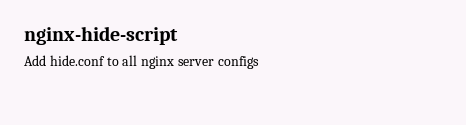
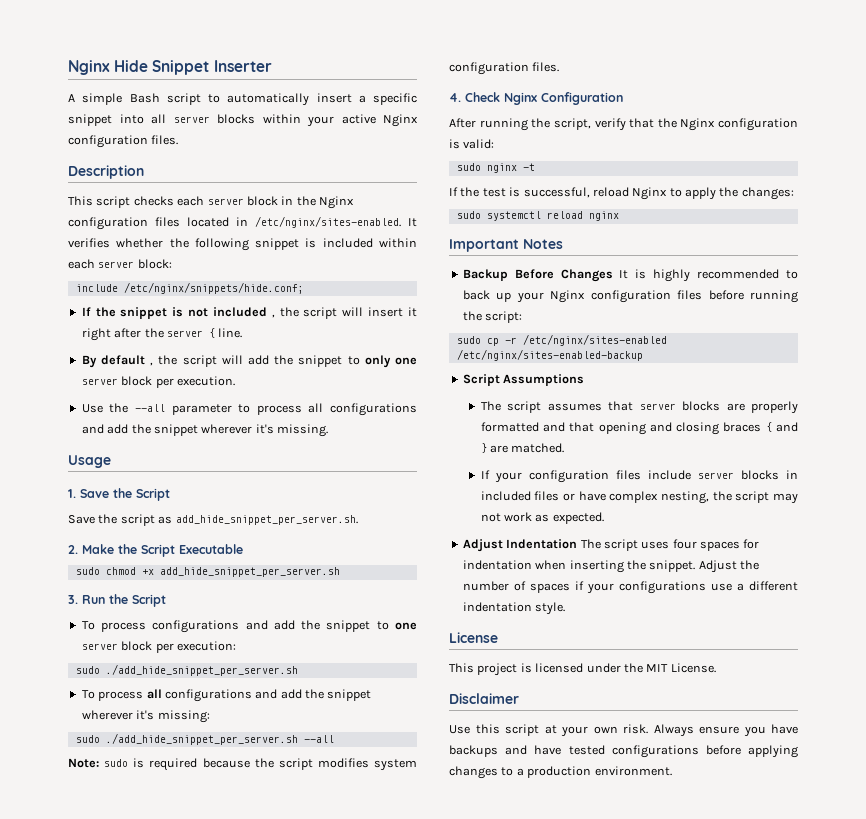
- nginx-hide-script
- Add hide.conf to all nginx server configs
+ Nginx Hide Snippet Inserter
+ A simple Bash script to automatically insert a specific snippet into all server blocks within your active Nginx configuration files.
+ Description
+ This script checks each server block in the Nginx configuration files located in /etc/nginx/sites-enabled. It verifies whether the following snippet is included within each server block:
+ include /etc/nginx/snippets/hide.conf;
+ If the snippet is not included , the script will insert it right after the server { line.
+ By default , the script will add the snippet to only one server block per execution.
+ Use the --all parameter to process all configurations and add the snippet wherever it's missing.
+ Usage
+ 1. Save the Script
+ Save the script as add_hide_snippet_per_server.sh.
+ 2. Make the Script Executable
+ sudo chmod +x add_hide_snippet_per_server.sh
+ 3. Run the Script
+ To process configurations and add the snippet to one server block per execution:
+ sudo ./add_hide_snippet_per_server.sh
+ To process all configurations and add the snippet wherever it's missing:
+ sudo ./add_hide_snippet_per_server.sh --all
+ Note: sudo is required because the script modifies system configuration files.
+ 4. Check Nginx Configuration
+ After running the script, verify that the Nginx configuration is valid:
+ sudo nginx -t
+ If the test is successful, reload Nginx to apply the changes:
+ sudo systemctl reload nginx
+ Important Notes
+ Backup Before Changes It is highly recommended to back up your Nginx configuration files before running the script:
+ sudo cp -r /etc/nginx/sites-enabled /etc/nginx/sites-enabled-backup
+ Script Assumptions
+ The script assumes that server blocks are properly formatted and that opening and closing braces { and } are matched.
+ If your configuration files include server blocks in included files or have complex nesting, the script may not work as expected.
+ Adjust Indentation The script uses four spaces for indentation when inserting the snippet. Adjust the number of spaces if your configurations use a different indentation style.
+ License
+ This project is licensed under the MIT License.
+ Disclaimer
+ Use this script at your own risk. Always ensure you have backups and have tested configurations before applying changes to a production environment.

